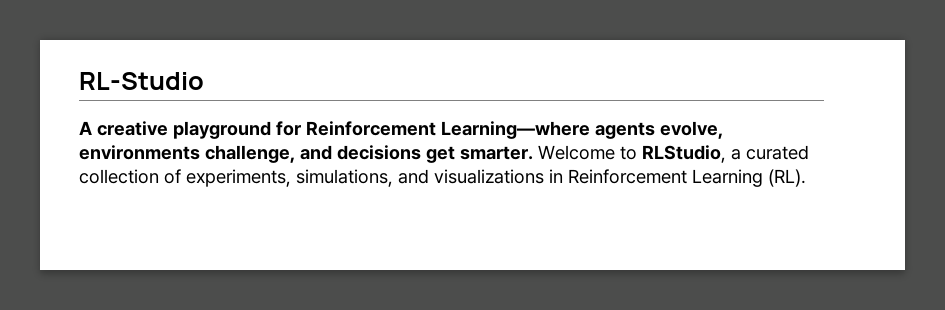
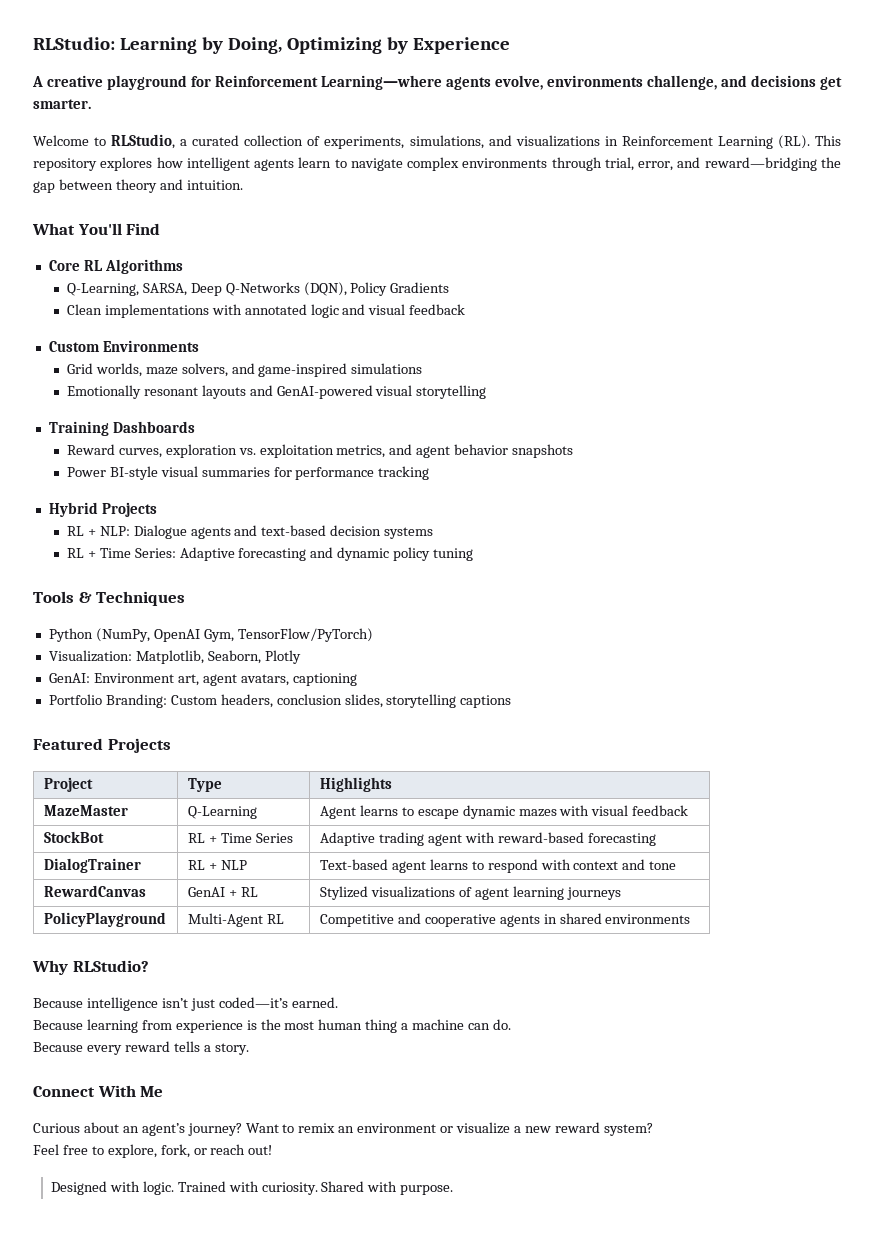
- RL-Studio
+ RLStudio: Learning by Doing, Optimizing by Experience
- A creative playground for Reinforcement Learning—where agents evolve, environments challenge, and decisions get smarter. Welcome to RLStudio, a curated collection of experiments, simulations, and visualizations in Reinforcement Learning (RL).
+ A creative playground for Reinforcement Learning—where agents evolve, environments challenge, and decisions get smarter.
+ Welcome to RLStudio, a curated collection of experiments, simulations, and visualizations in Reinforcement Learning (RL). This repository explores how intelligent agents learn to navigate complex environments through trial, error, and reward—bridging the gap between theory and intuition.
+ What You'll Find
+ Core RL Algorithms
+ Q-Learning, SARSA, Deep Q-Networks (DQN), Policy Gradients
+ Clean implementations with annotated logic and visual feedback
+ Custom Environments
+ Grid worlds, maze solvers, and game-inspired simulations
+ Emotionally resonant layouts and GenAI-powered visual storytelling
+ Training Dashboards
+ Reward curves, exploration vs. exploitation metrics, and agent behavior snapshots
+ Power BI-style visual summaries for performance tracking
+ Hybrid Projects
+ RL + NLP: Dialogue agents and text-based decision systems
+ RL + Time Series: Adaptive forecasting and dynamic policy tuning
+ Tools & Techniques
+ Python (NumPy, OpenAI Gym, TensorFlow/PyTorch)
+ Visualization: Matplotlib, Seaborn, Plotly
+ GenAI: Environment art, agent avatars, captioning
+ Portfolio Branding: Custom headers, conclusion slides, storytelling captions
+ Featured Projects
+ Project | Type | Highlights
+ MazeMaster | Q-Learning | Agent learns to escape dynamic mazes with visual feedback
+ StockBot | RL + Time Series | Adaptive trading agent with reward-based forecasting
+ DialogTrainer | RL + NLP | Text-based agent learns to respond with context and tone
+ RewardCanvas | GenAI + RL | Stylized visualizations of agent learning journeys
+ PolicyPlayground | Multi-Agent RL | Competitive and cooperative agents in shared environments
+ Why RLStudio?
+ Because intelligence isn’t just coded—it’s earned.
+ Because learning from experience is the most human thing a machine can do.
+ Because every reward tells a story.
+ Connect With Me
+ Curious about an agent’s journey? Want to remix an environment or visualize a new reward system?
+ Feel free to explore, fork, or reach out!
+ Designed with logic. Trained with curiosity. Shared with purpose.

